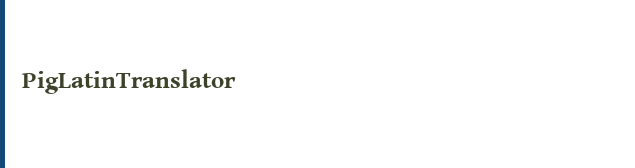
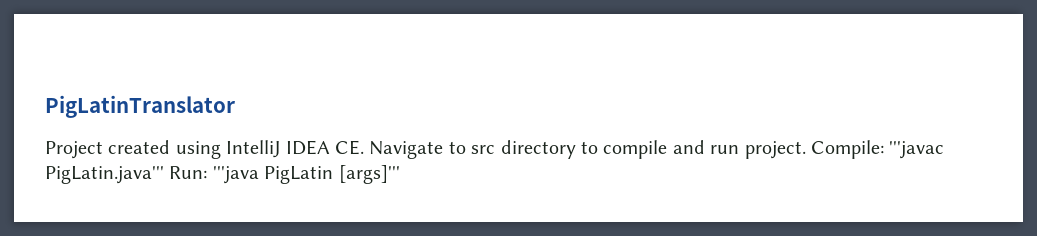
+ Project created using IntelliJ IDEA CE. Navigate to src directory to compile and run project. Compile: '''javac PigLatin.java''' Run: '''java PigLatin [args]'''

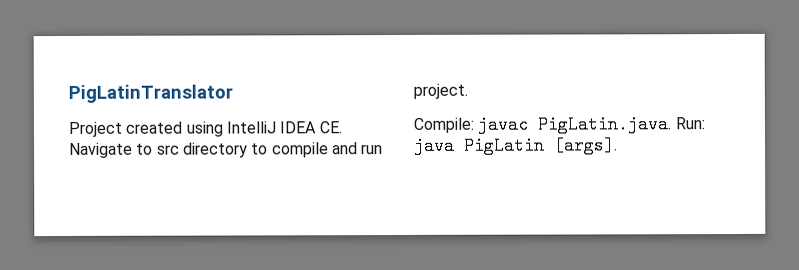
- Project created using IntelliJ IDEA CE. Navigate to src directory to compile and run project. Compile: '''javac PigLatin.java''' Run: '''java PigLatin [args]'''
+ Project created using IntelliJ IDEA CE. Navigate to src directory to compile and run project.
+ Compile: javac PigLatin.java. Run: java PigLatin [args].

